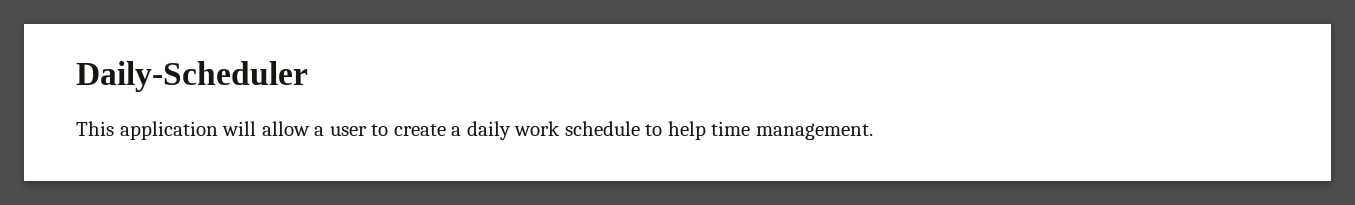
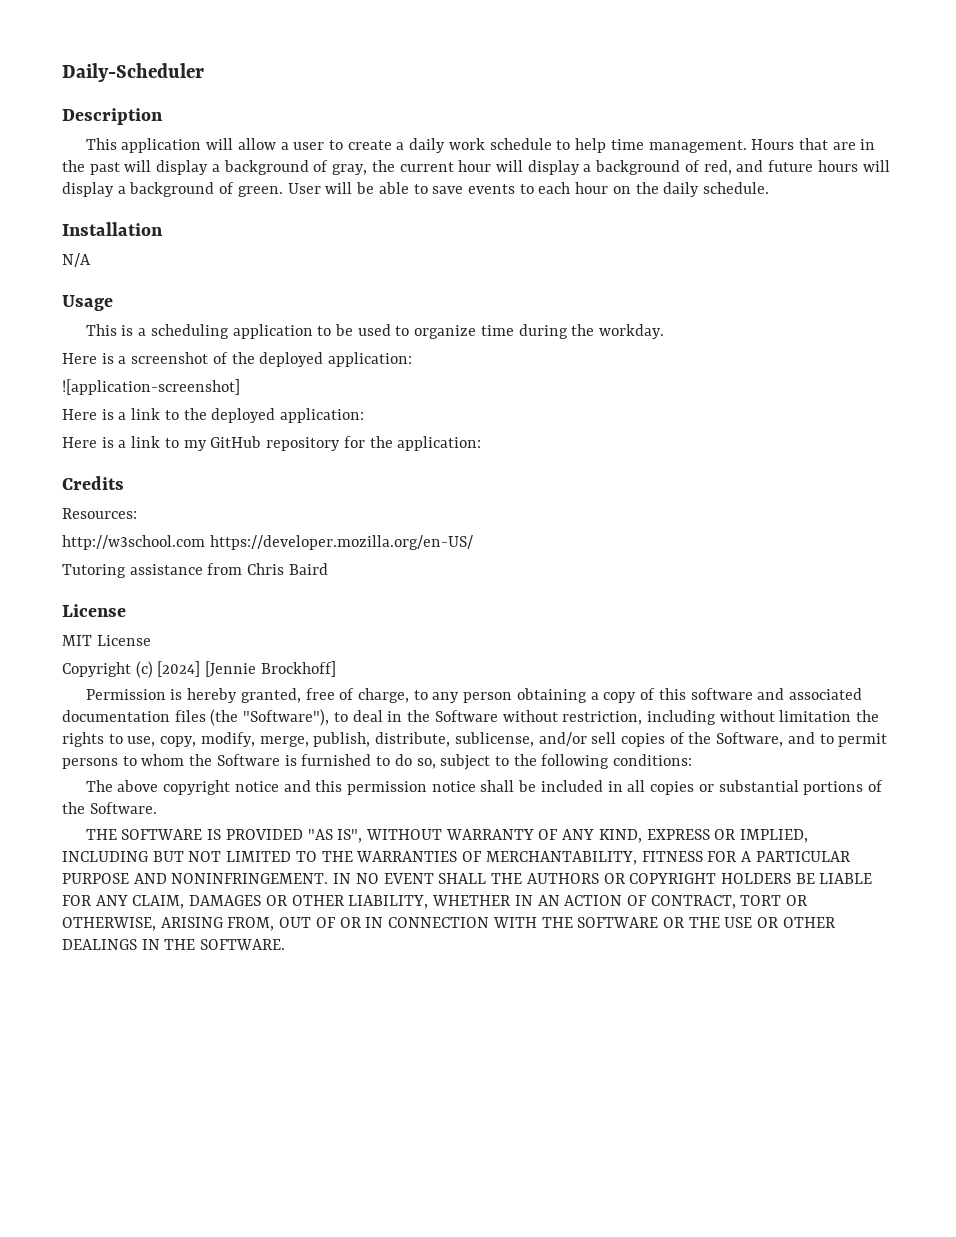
+ Description
+ Hours that are in the past will display a background of gray, the current hour will display a background of red, and future hours will display a background of green. User will be able to save events to each hour on the daily schedule.
+ Installation
+ N/A
+ Usage
+ This is a scheduling application to be used to organize time during the workday.
+ Here is a screenshot of the deployed application:
+ ![application-screenshot]
+ Here is a link to the deployed application:
+ Here is a link to my GitHub repository for the application:
+ Credits
+ Resources:
+ http://w3school.com https://developer.mozilla.org/en-US/
+ Tutoring assistance from Chris Baird
+ License
+ MIT License
+ Copyright (c) [2024] [Jennie Brockhoff]
+ Permission is hereby granted, free of charge, to any person obtaining a copy of this software and associated documentation files (the "Software"), to deal in the Software without restriction, including without limitation the rights to use, copy, modify, merge, publish, distribute, sublicense, and/or sell copies of the Software, and to permit persons to whom the Software is furnished to do so, subject to the following conditions:
+ The above copyright notice and this permission notice shall be included in all copies or substantial portions of the Software.
+ THE SOFTWARE IS PROVIDED "AS IS", WITHOUT WARRANTY OF ANY KIND, EXPRESS OR IMPLIED, INCLUDING BUT NOT LIMITED TO THE WARRANTIES OF MERCHANTABILITY, FITNESS FOR A PARTICULAR PURPOSE AND NONINFRINGEMENT. IN NO EVENT SHALL THE AUTHORS OR COPYRIGHT HOLDERS BE LIABLE FOR ANY CLAIM, DAMAGES OR OTHER LIABILITY, WHETHER IN AN ACTION OF CONTRACT, TORT OR OTHERWISE, ARISING FROM, OUT OF OR IN CONNECTION WITH THE SOFTWARE OR THE USE OR OTHER DEALINGS IN THE SOFTWARE.

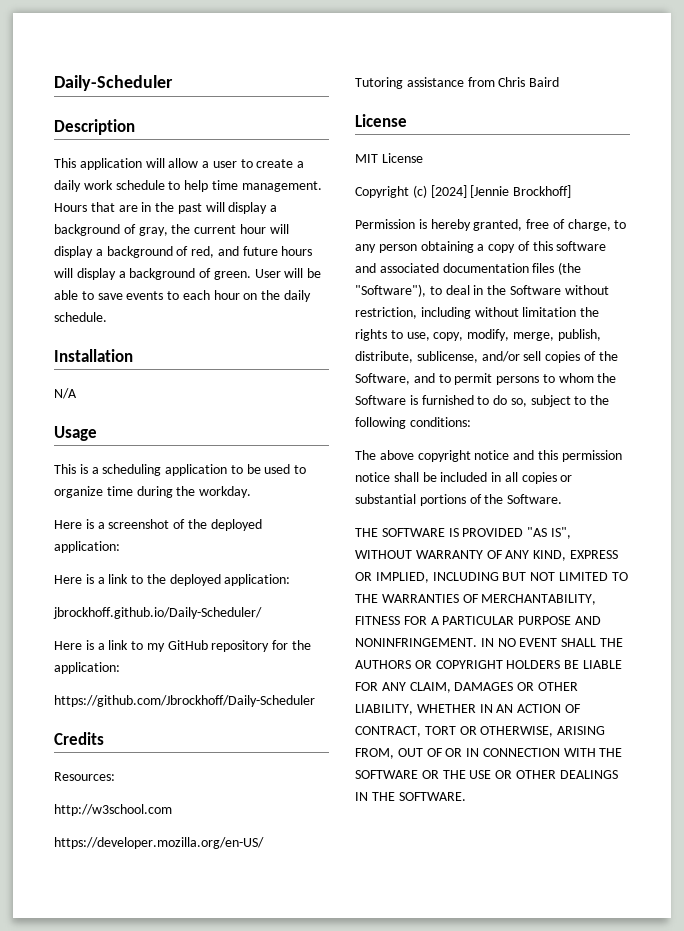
- ![application-screenshot]
+ jbrockhoff.github.io/Daily-Scheduler/
+ https://github.com/Jbrockhoff/Daily-Scheduler
- http://w3school.com https://developer.mozilla.org/en-US/
+ http://w3school.com
+ https://developer.mozilla.org/en-US/

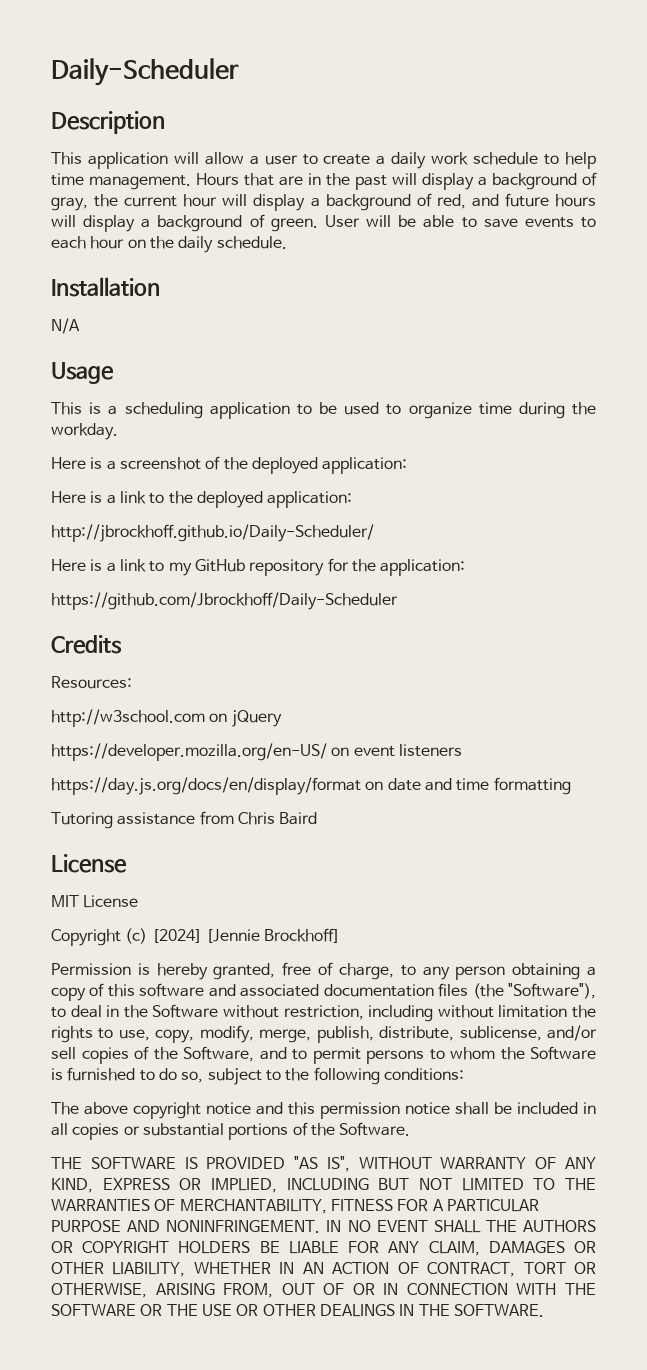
- jbrockhoff.github.io/Daily-Scheduler/
+ http://jbrockhoff.github.io/Daily-Scheduler/
- http://w3school.com
+ http://w3school.com on jQuery
- https://developer.mozilla.org/en-US/
+ https://developer.mozilla.org/en-US/ on event listeners
+ https://day.js.org/docs/en/display/format on date and time formatting

